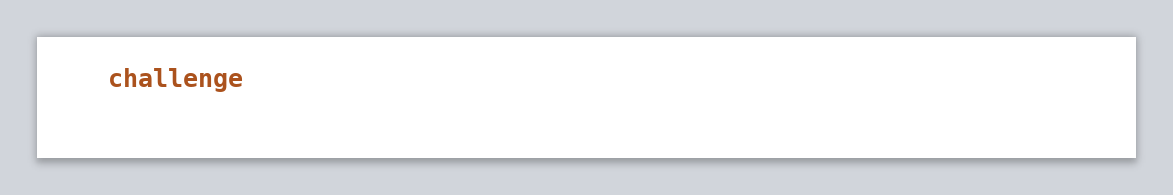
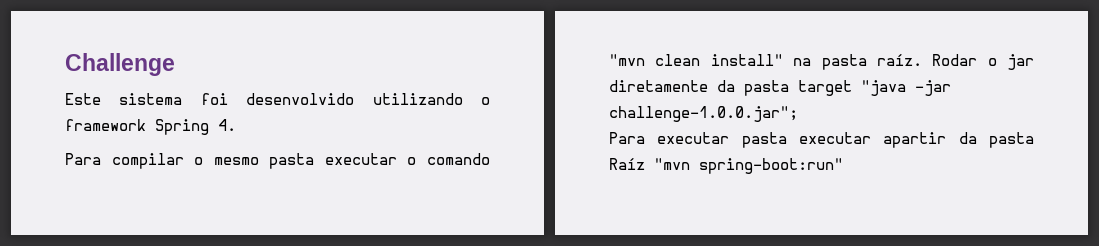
- challenge
+ Challenge
+ Este sistema foi desenvolvido utilizando o framework Spring 4.
+ Para compilar o mesmo pasta executar o comando "mvn clean install" na pasta raíz. Rodar o jar diretamente da pasta target "java -jar challenge-1.0.0.jar";
+ Para executar pasta executar apartir da pasta Raíz "mvn spring-boot:run"

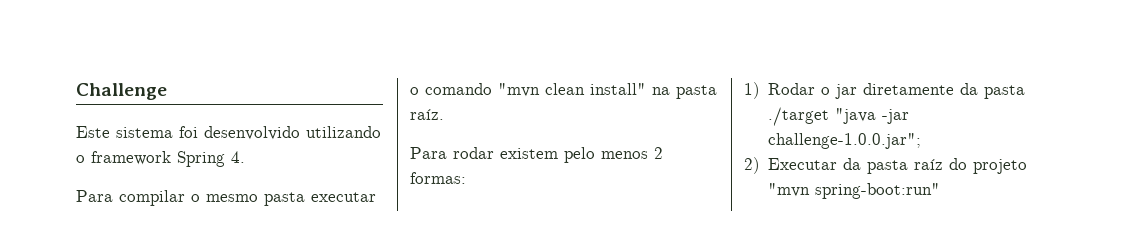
- Para compilar o mesmo pasta executar o comando "mvn clean install" na pasta raíz. Rodar o jar diretamente da pasta target "java -jar challenge-1.0.0.jar";
+ Para compilar o mesmo pasta executar o comando "mvn clean install" na pasta raíz.
+ Para rodar existem pelo menos 2 formas:
+ 1) Rodar o jar diretamente da pasta ./target "java -jar challenge-1.0.0.jar";
- Para executar pasta executar apartir da pasta Raíz "mvn spring-boot:run"
+ 2) Executar da pasta raíz do projeto "mvn spring-boot:run"

